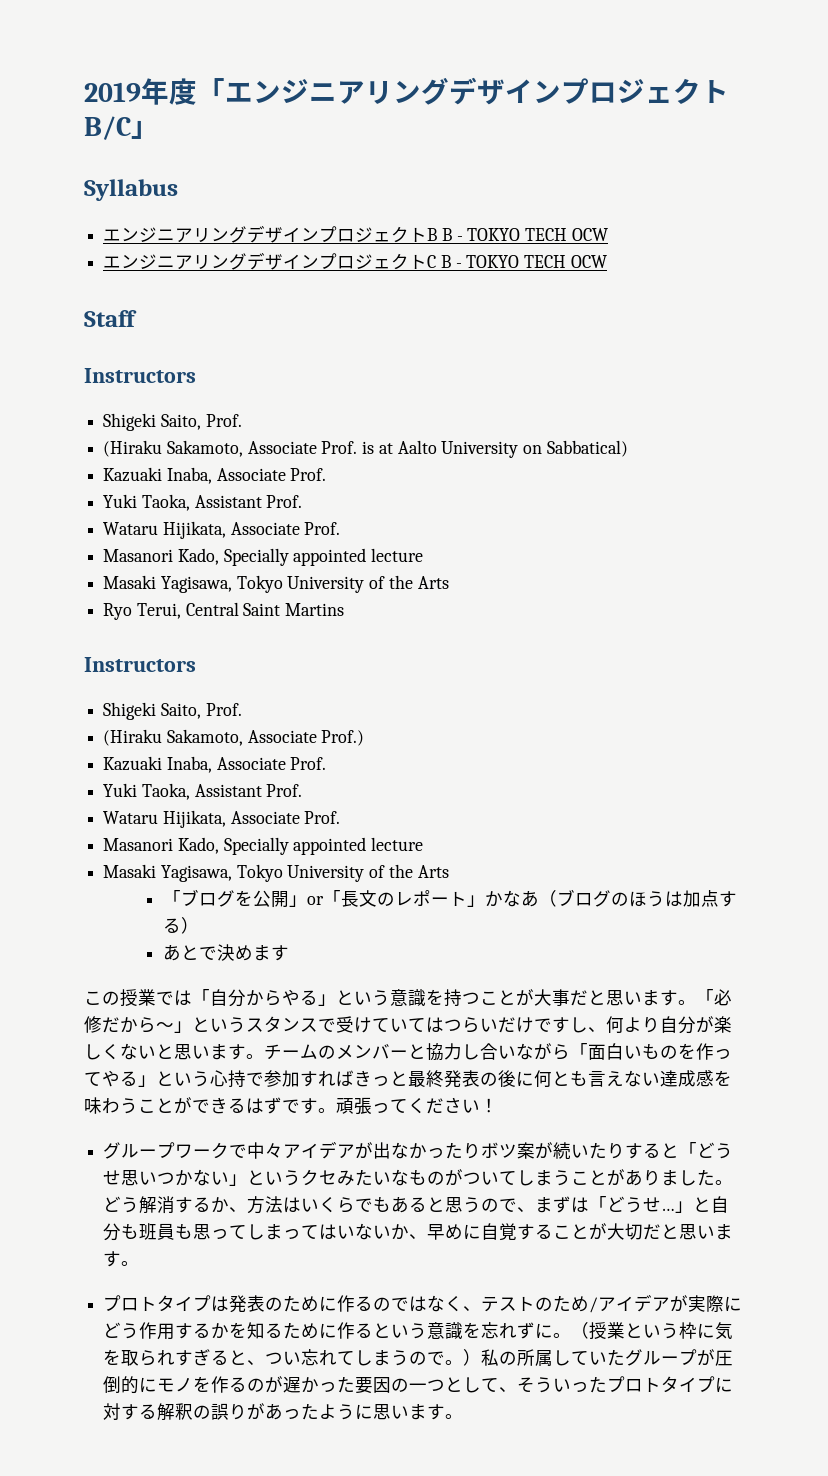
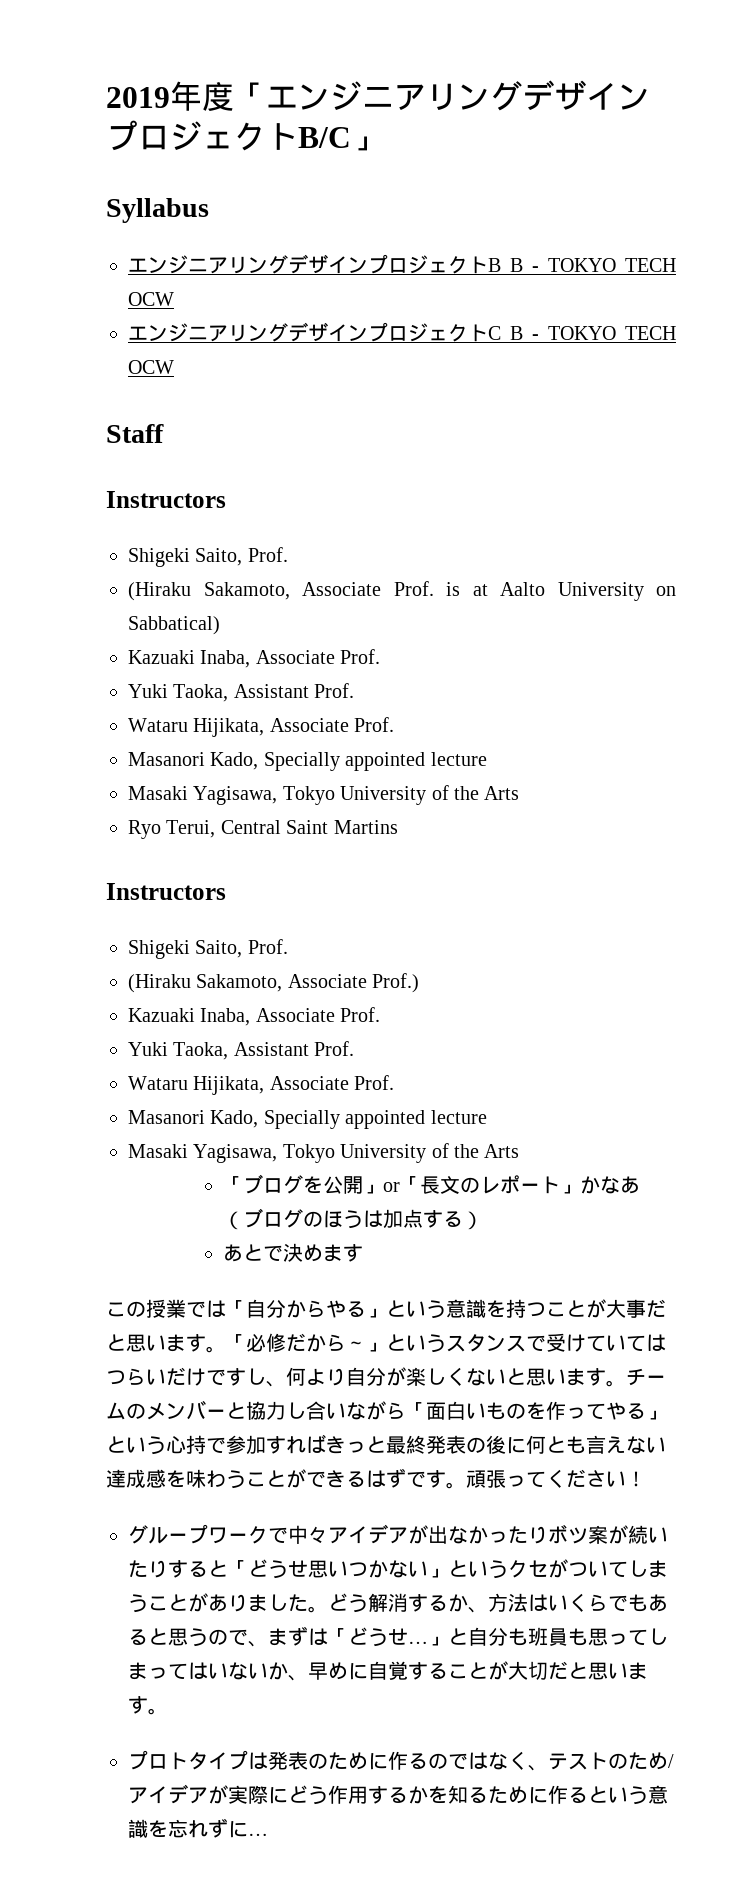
- グループワークで中々アイデアが出なかったりボツ案が続いたりすると「どうせ思いつかない」というクセみたいなものがついてしまうことがありました。
+ グループワークで中々アイデアが出なかったりボツ案が続いたりすると「どうせ思いつかない」というクセがついてしまうことがありました。
- プロトタイプは発表のために作るのではなく、テストのため/アイデアが実際にどう作用するかを知るために作るという意識を忘れずに。（授業という枠に気を取られすぎると、つい忘れてしまうので。）私の所属していたグループが圧倒的にモノを作るのが遅かった要因の一つとして、そういったプロトタイプに対する解釈の誤りがあったように思います。
+ プロトタイプは発表のために作るのではなく、テストのため/アイデアが実際にどう作用するかを知るために作るという意識を忘れずに…

